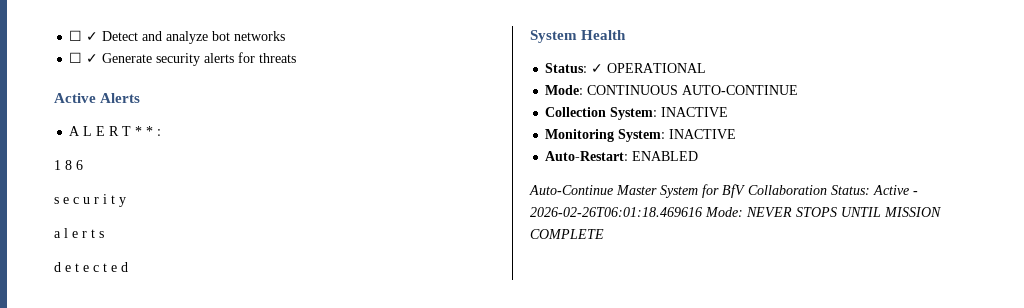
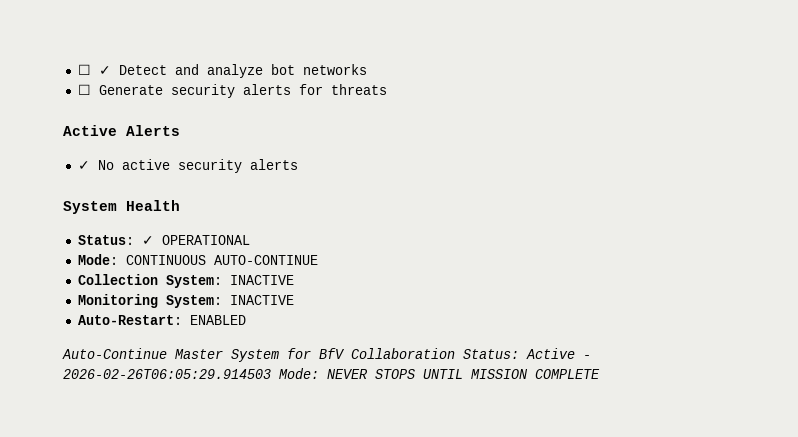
- ☐ ✓ Generate security alerts for threats
+ ☐ Generate security alerts for threats
- A L E R T * * :
- 1 8 6
- s e c u r i t y
- a l e r t s
- d e t e c t e d
+ ✓ No active security alerts
- Auto-Continue Master System for BfV Collaboration Status: Active - 2026-02-26T06:01:18.469616 Mode: NEVER STOPS UNTIL MISSION COMPLETE
+ Auto-Continue Master System for BfV Collaboration Status: Active - 2026-02-26T06:05:29.914503 Mode: NEVER STOPS UNTIL MISSION COMPLETE

